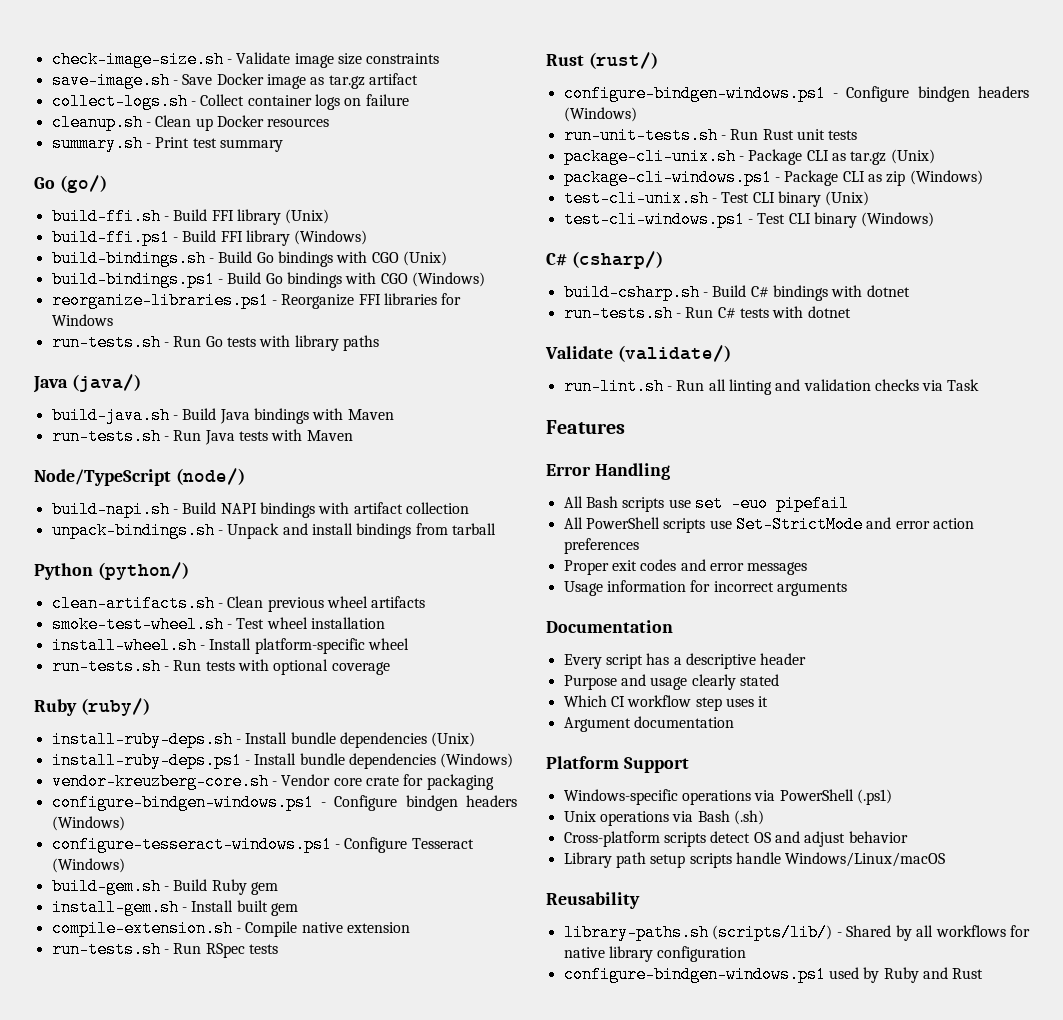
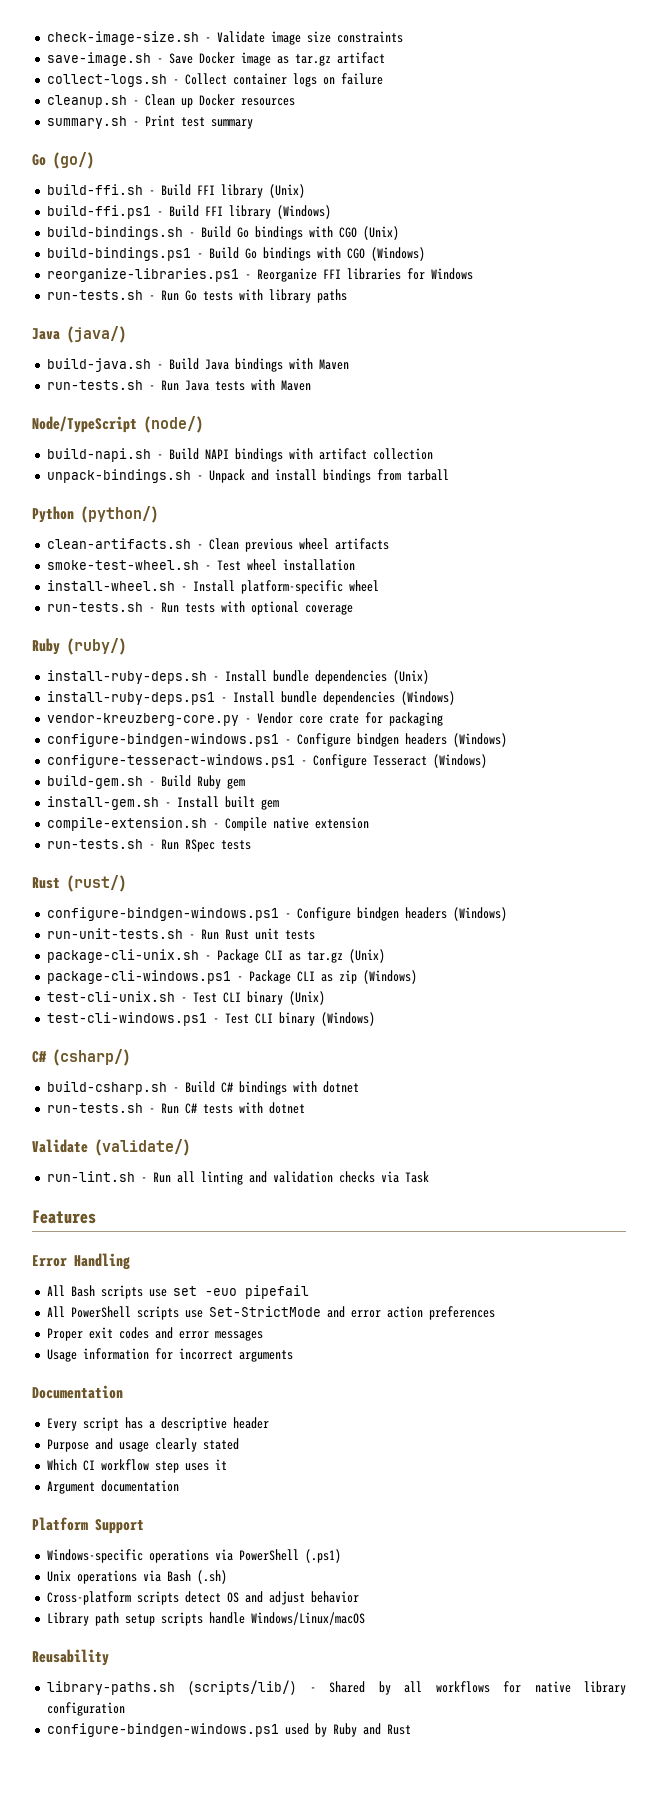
- vendor-kreuzberg-core.sh - Vendor core crate for packaging
+ vendor-kreuzberg-core.py - Vendor core crate for packaging

